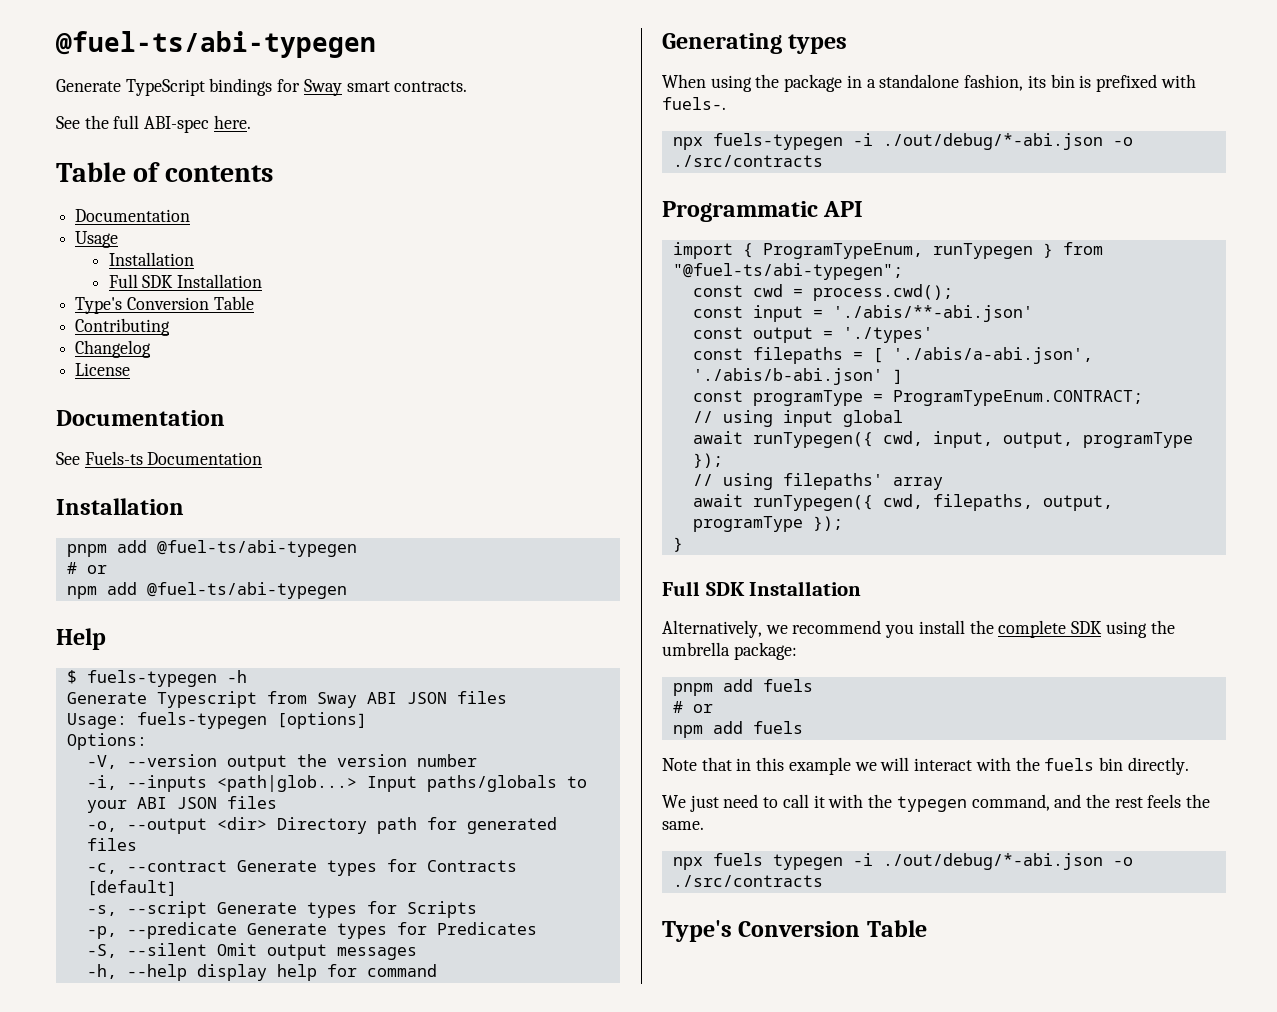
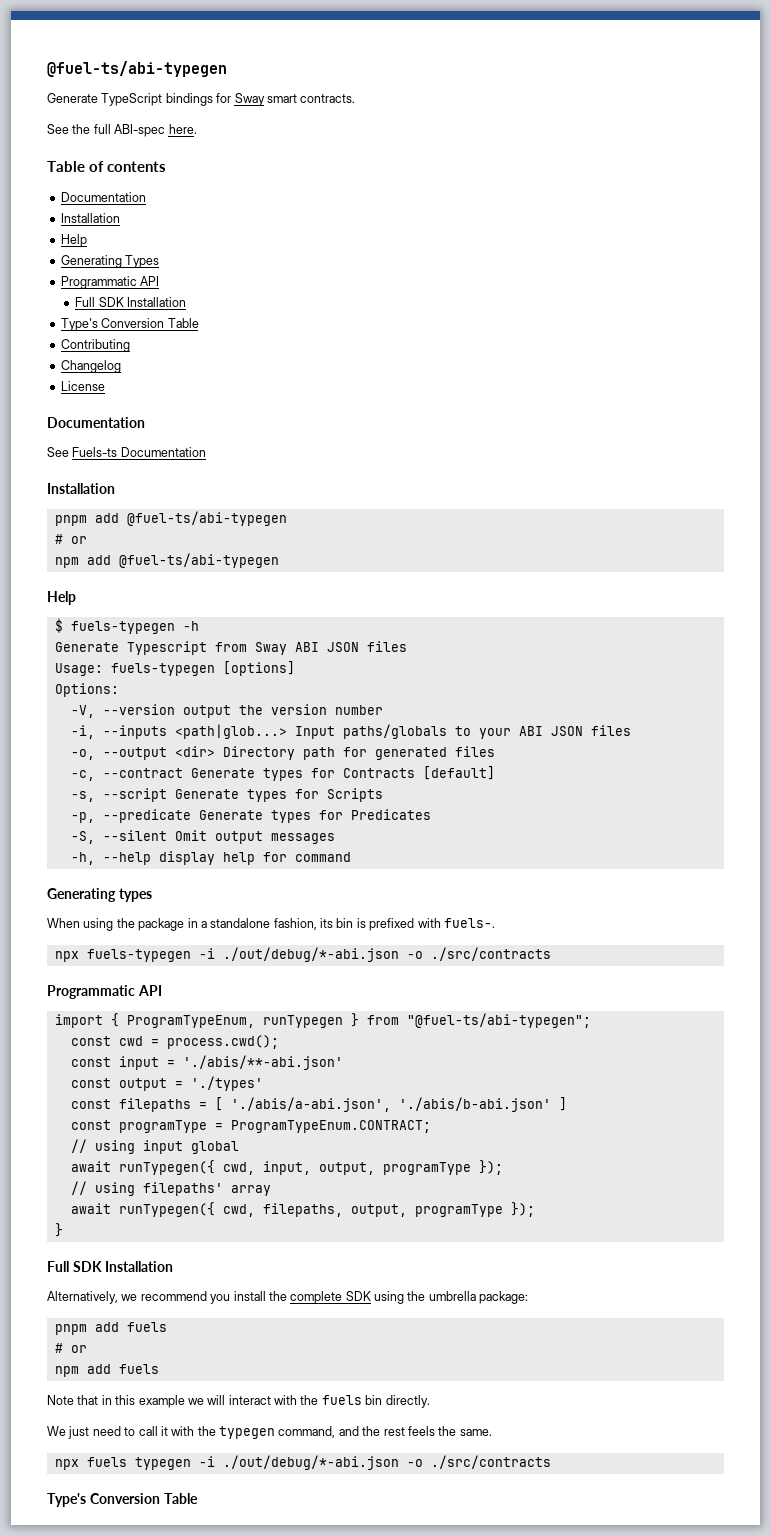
  Table of contents
  Documentation
- Usage
  Installation
+ Help
+ Generating Types
+ Programmatic API

